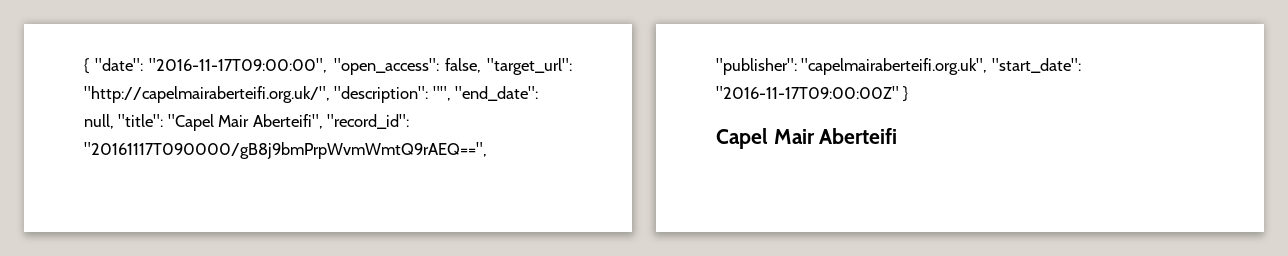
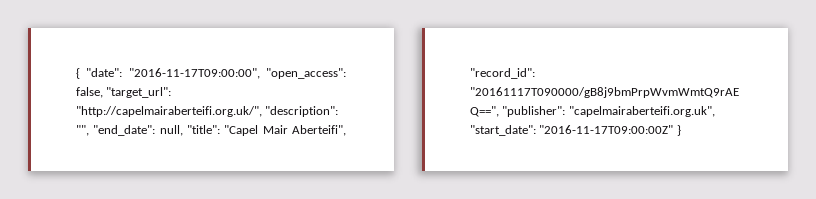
- Capel Mair Aberteifi

